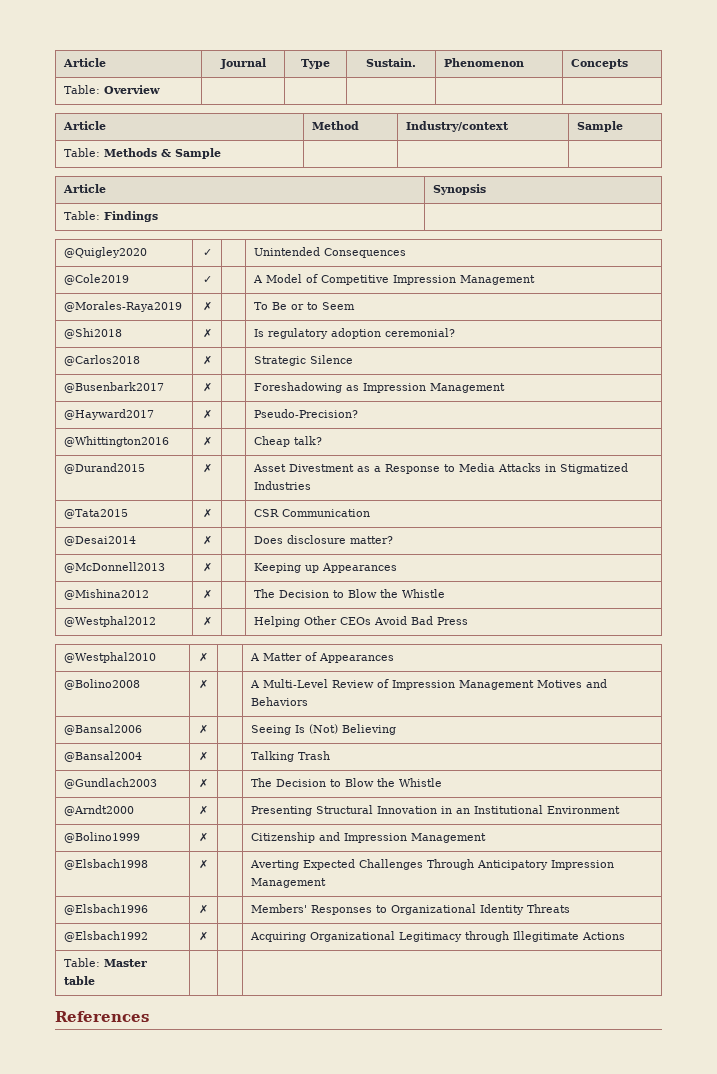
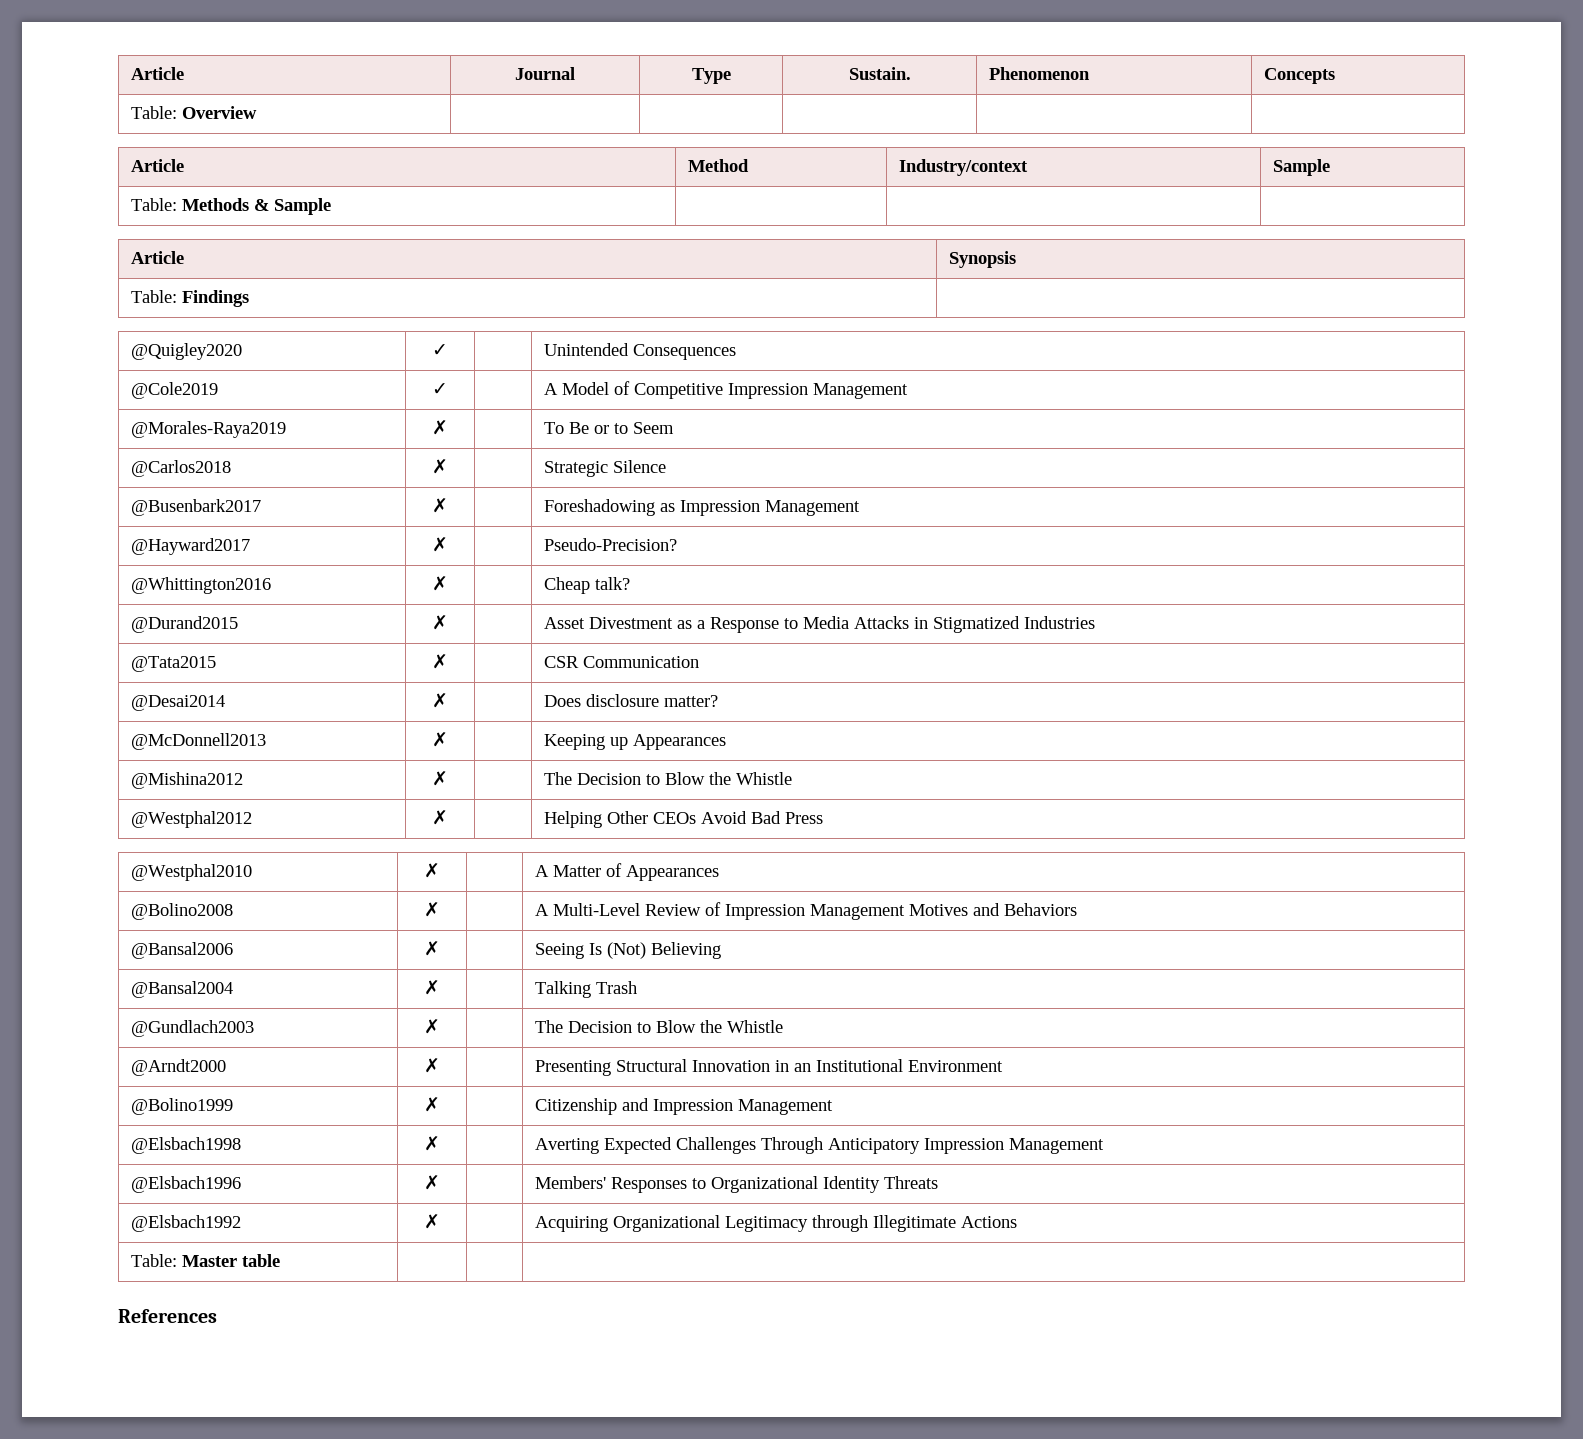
- @Shi2018 | ✗ | | Is regulatory adoption ceremonial?

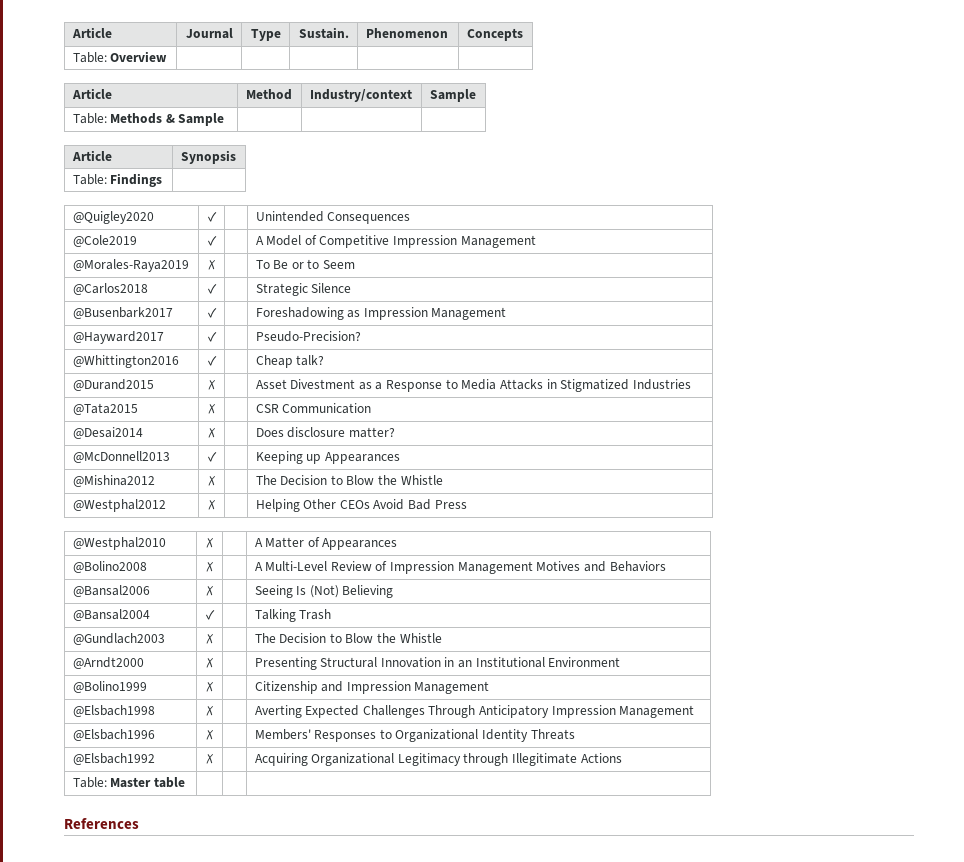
- @Carlos2018 | ✗ | | Strategic Silence
+ @Carlos2018 | ✓ | | Strategic Silence
- @Busenbark2017 | ✗ | | Foreshadowing as Impression Management
+ @Busenbark2017 | ✓ | | Foreshadowing as Impression Management
- @Hayward2017 | ✗ | | Pseudo-Precision?
+ @Hayward2017 | ✓ | | Pseudo-Precision?
- @Whittington2016 | ✗ | | Cheap talk?
+ @Whittington2016 | ✓ | | Cheap talk?
- @McDonnell2013 | ✗ | | Keeping up Appearances
+ @McDonnell2013 | ✓ | | Keeping up Appearances
- @Bansal2004 | ✗ | | Talking Trash
+ @Bansal2004 | ✓ | | Talking Trash

